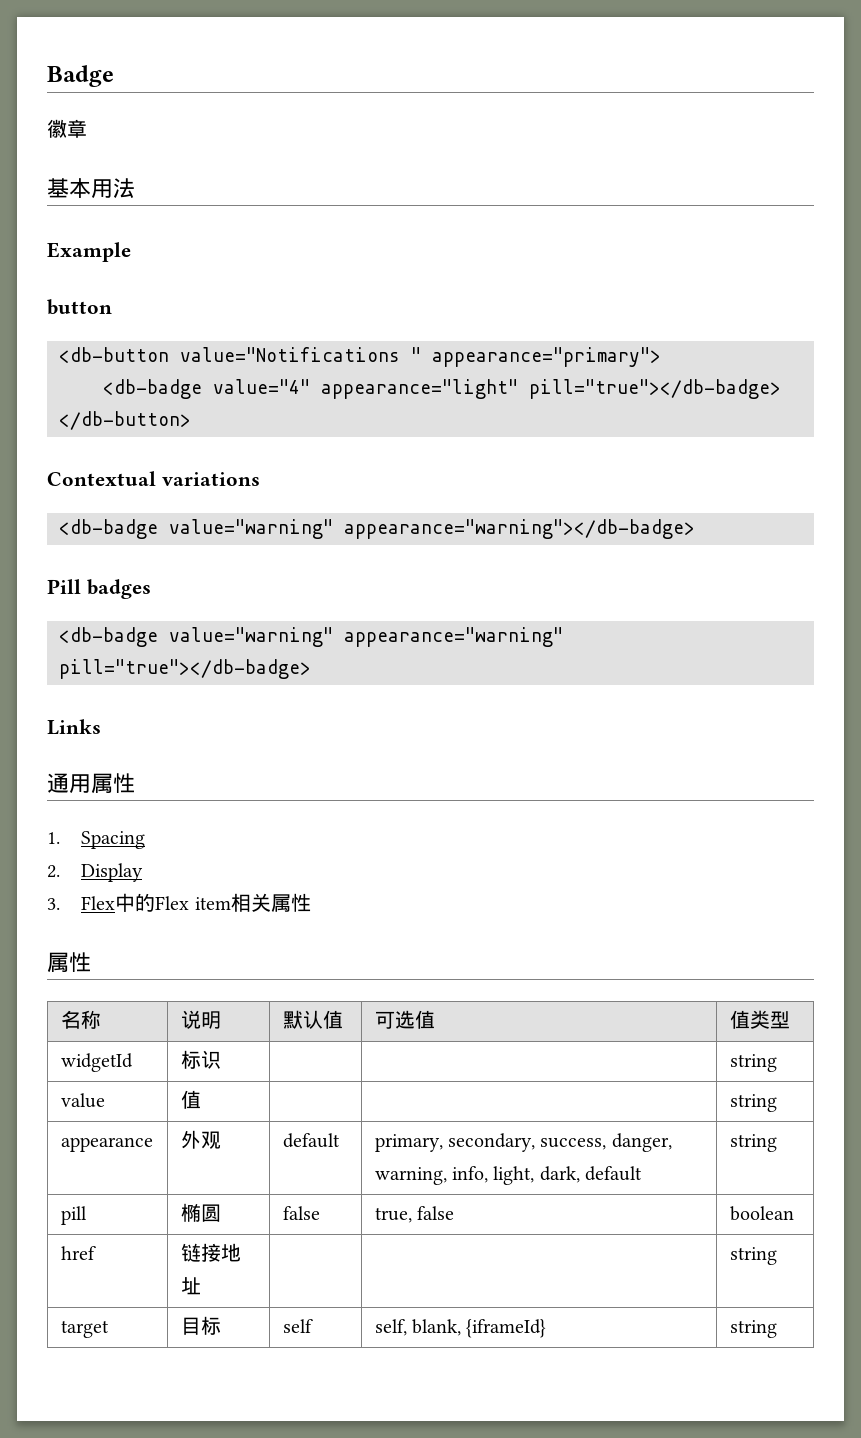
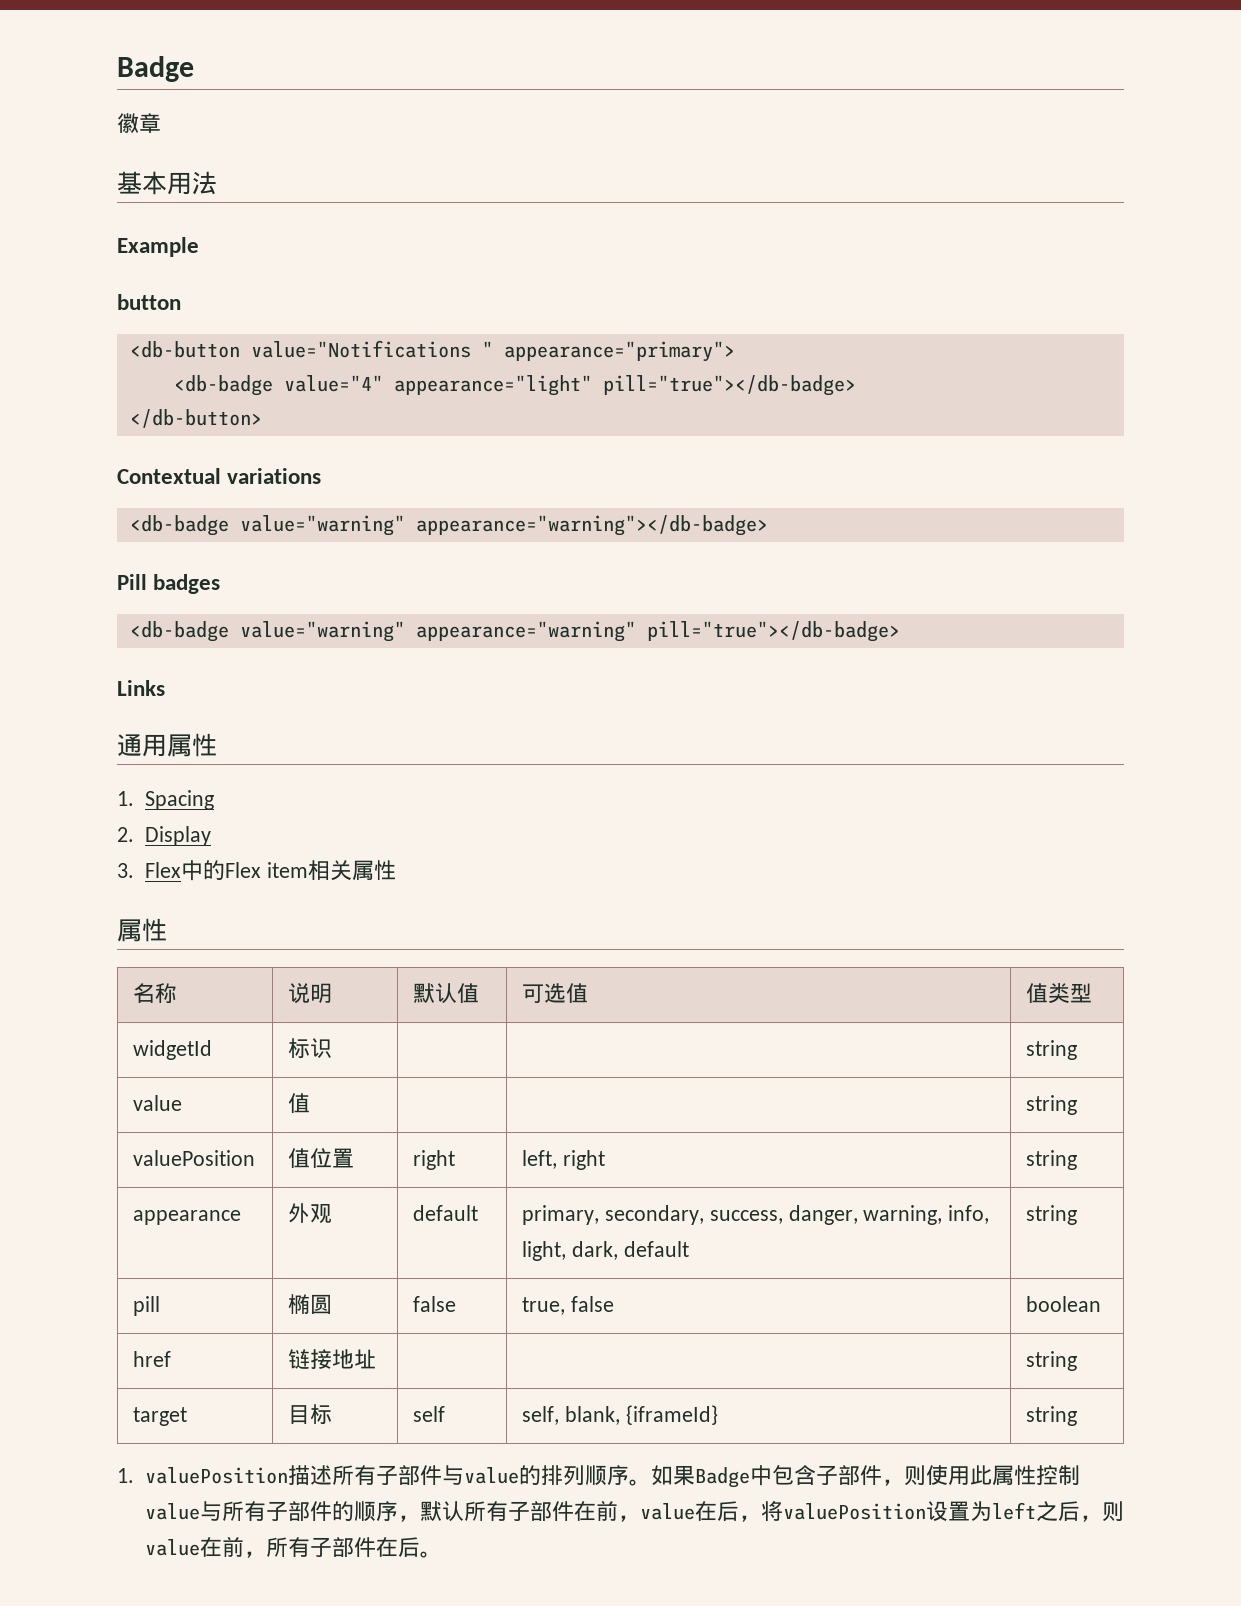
+ valuePosition | 值位置 | right | left, right | string
+ 1. valuePosition描述所有子部件与value的排列顺序。如果Badge中包含子部件，则使用此属性控制value与所有子部件的顺序，默认所有子部件在前，value在后，将valuePosition设置为left之后，则value在前，所有子部件在后。

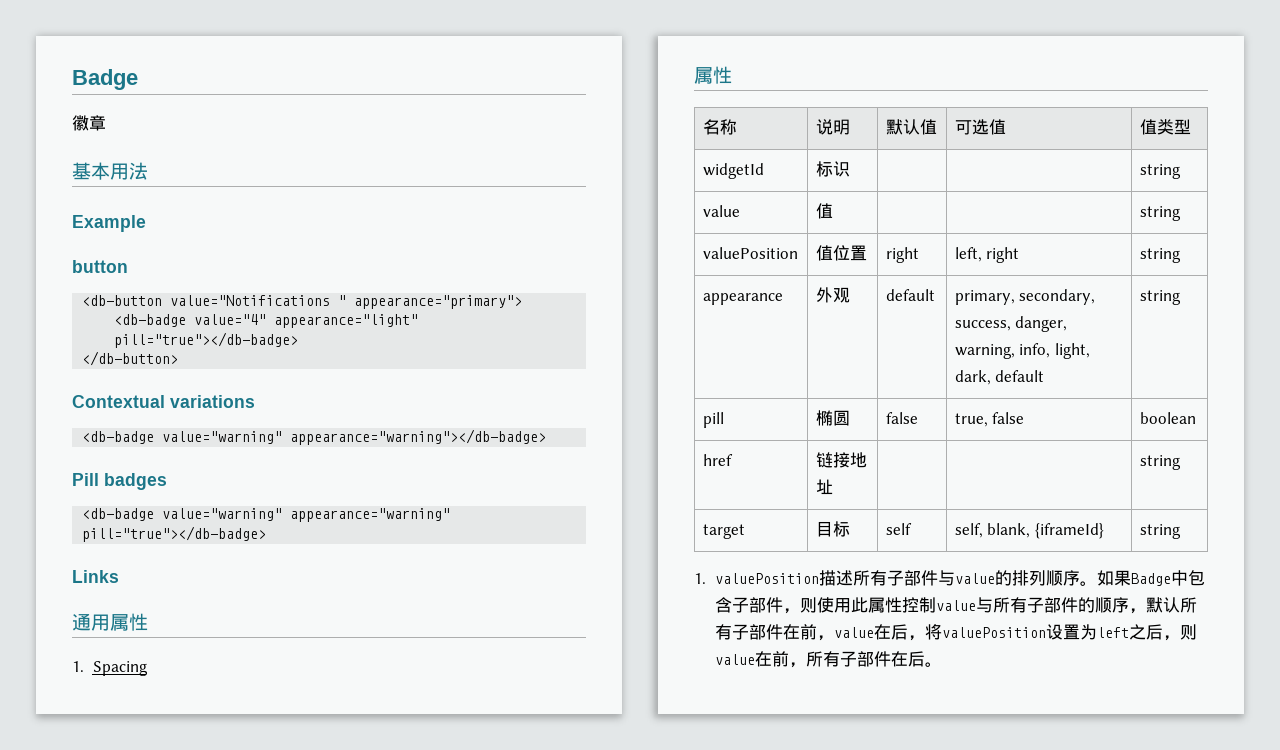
- 2. Display
- 3. Flex中的Flex item相关属性

